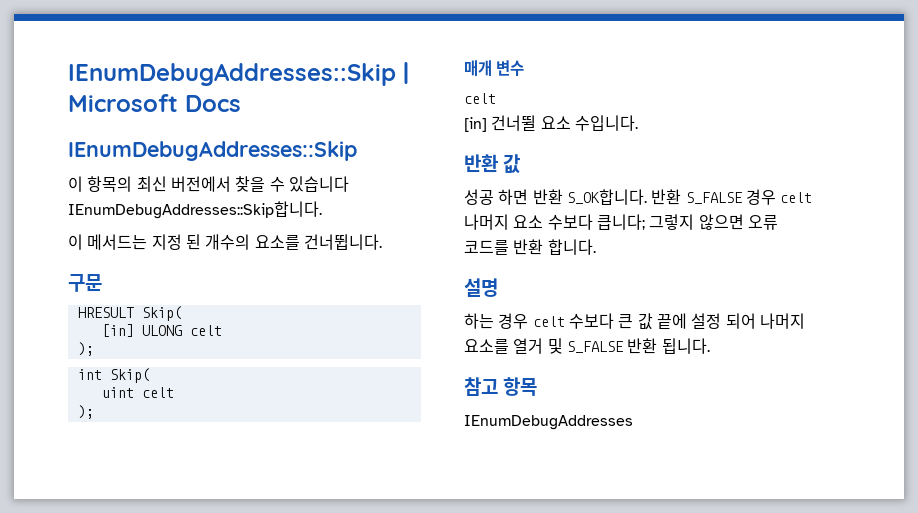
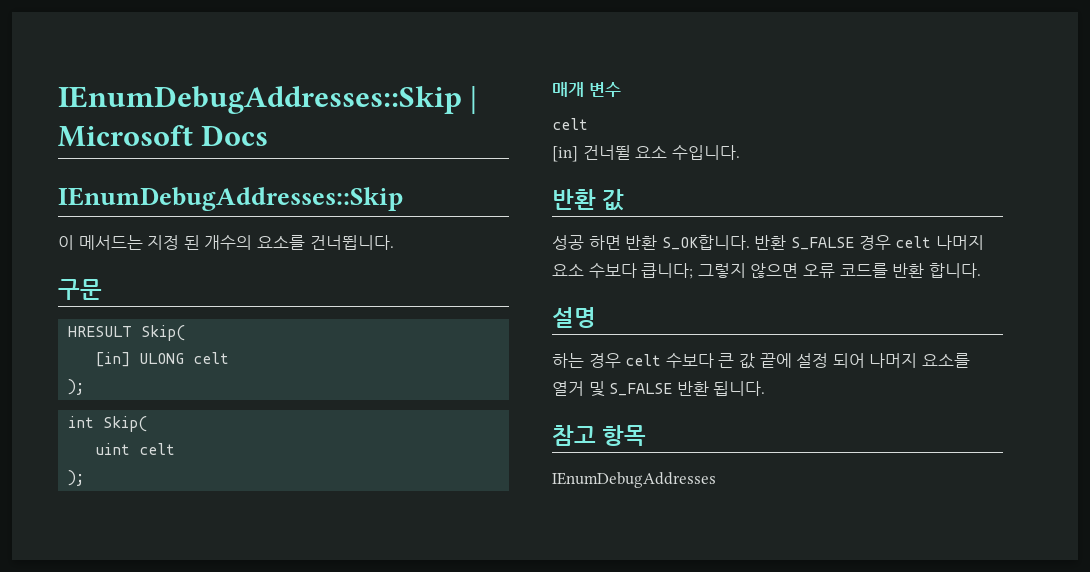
- 이 항목의 최신 버전에서 찾을 수 있습니다 IEnumDebugAddresses::Skip합니다.

